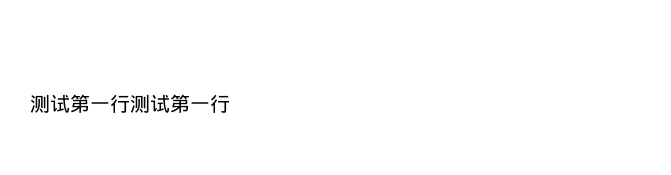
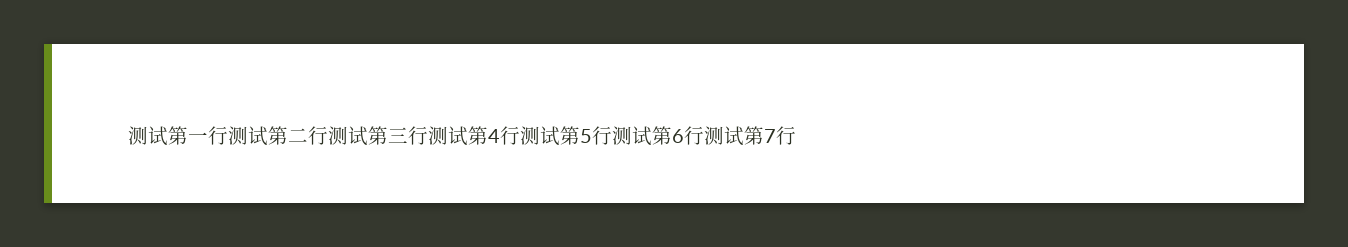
- 测试第一行测试第一行
+ 测试第一行测试第二行测试第三行测试第4行测试第5行测试第6行测试第7行

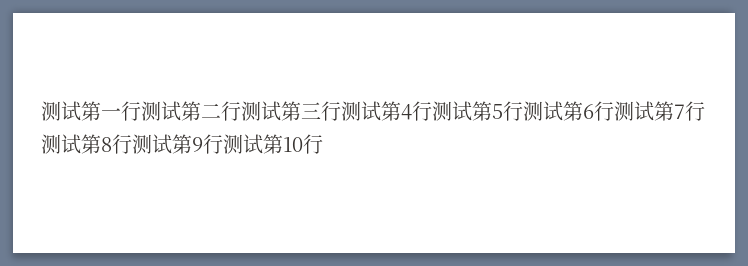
- 测试第一行测试第二行测试第三行测试第4行测试第5行测试第6行测试第7行
+ 测试第一行测试第二行测试第三行测试第4行测试第5行测试第6行测试第7行测试第8行测试第9行测试第10行

